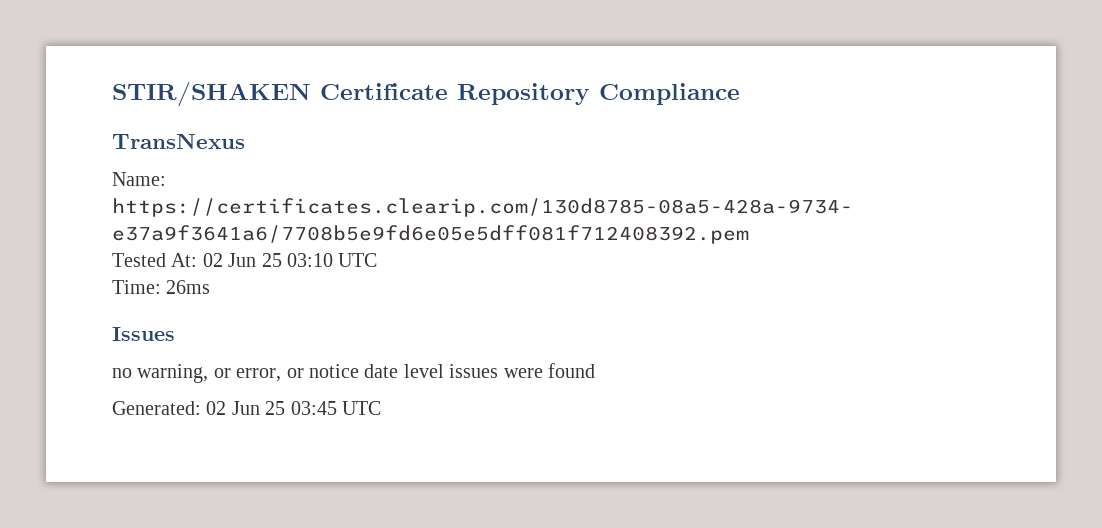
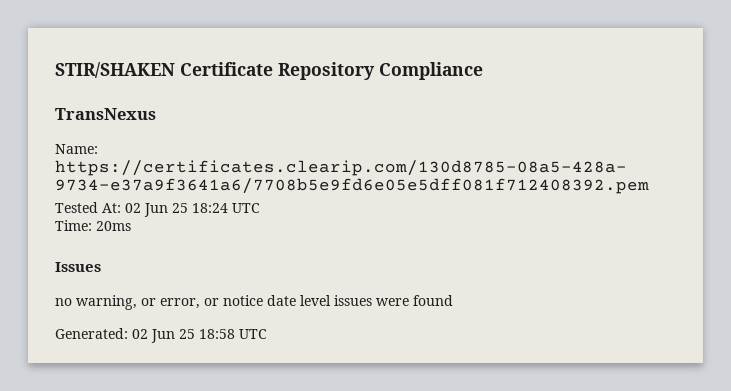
- Tested At: 02 Jun 25 03:10 UTC
+ Tested At: 02 Jun 25 18:24 UTC
- Time: 26ms
+ Time: 20ms
- Generated: 02 Jun 25 03:45 UTC
+ Generated: 02 Jun 25 18:58 UTC

